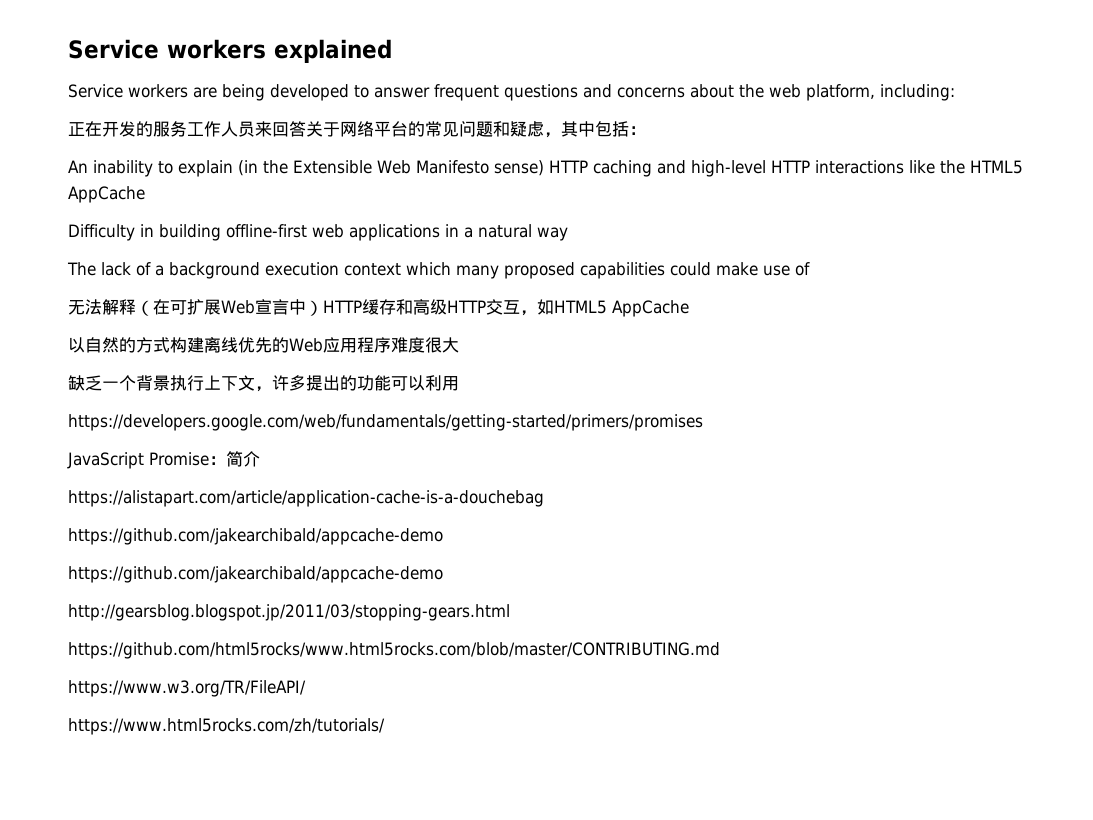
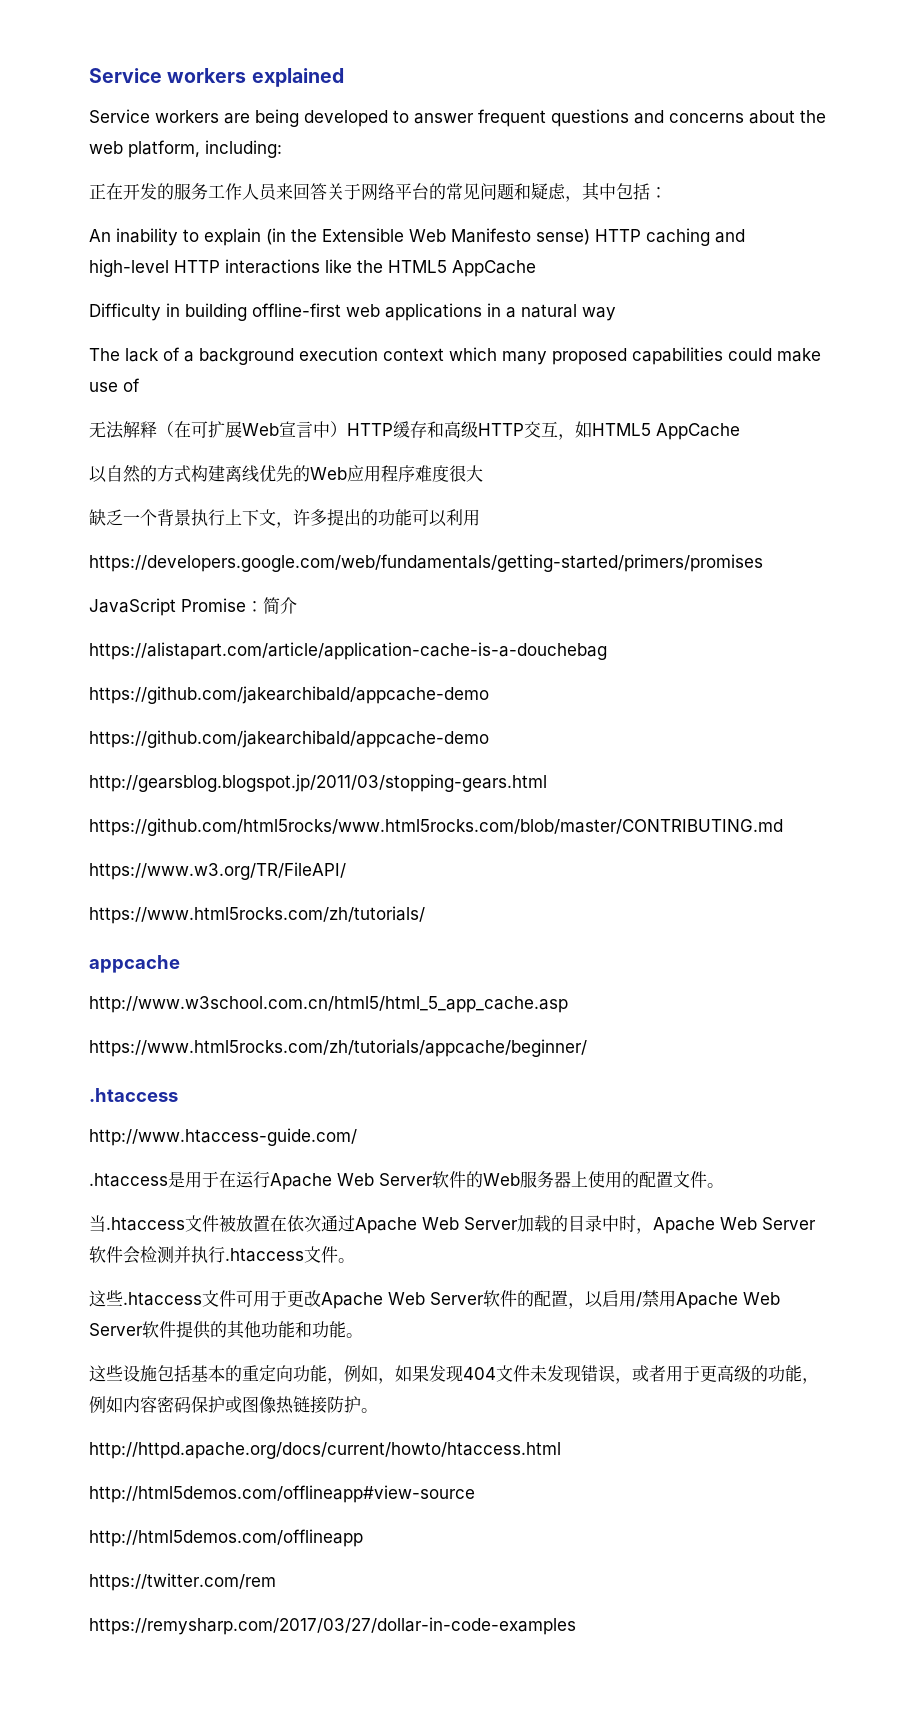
+ appcache
+ http://www.w3school.com.cn/html5/html_5_app_cache.asp
+ https://www.html5rocks.com/zh/tutorials/appcache/beginner/
+ .htaccess
+ http://www.htaccess-guide.com/
+ .htaccess是用于在运行Apache Web Server软件的Web服务器上使用的配置文件。
+ 当.htaccess文件被放置在依次通过Apache Web Server加载的目录中时，Apache Web Server软件会检测并执行.htaccess文件。
+ 这些.htaccess文件可用于更改Apache Web Server软件的配置，以启用/禁用Apache Web Server软件提供的其他功能和功能。
+ 这些设施包括基本的重定向功能，例如，如果发现404文件未发现错误，或者用于更高级的功能，例如内容密码保护或图像热链接防护。
+ http://httpd.apache.org/docs/current/howto/htaccess.html
+ http://html5demos.com/offlineapp#view-source
+ http://html5demos.com/offlineapp
+ https://twitter.com/rem
+ https://remysharp.com/2017/03/27/dollar-in-code-examples

